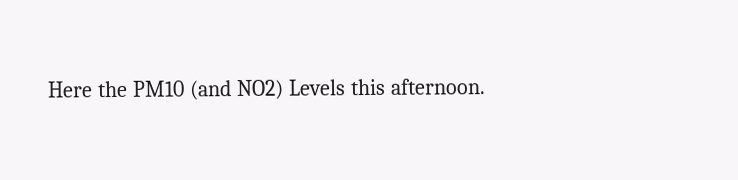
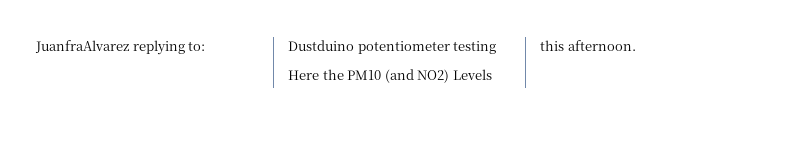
+ JuanfraAlvarez replying to: Dustduino potentiometer testing

